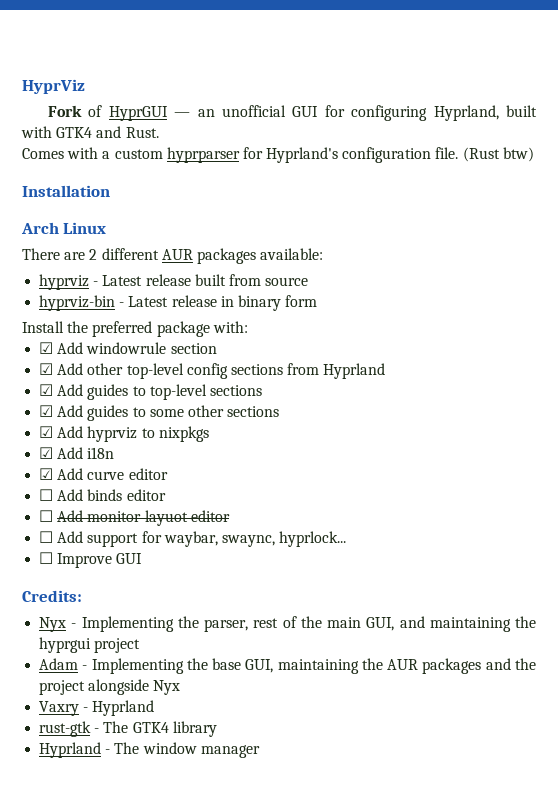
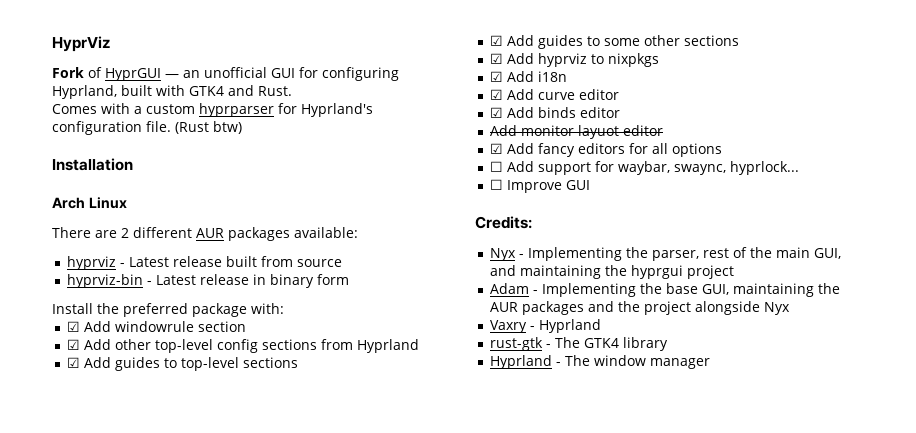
- ☐ Add binds editor
+ ☑ Add binds editor
- ☐ Add monitor layuot editor
+ Add monitor layuot editor
+ ☑ Add fancy editors for all options

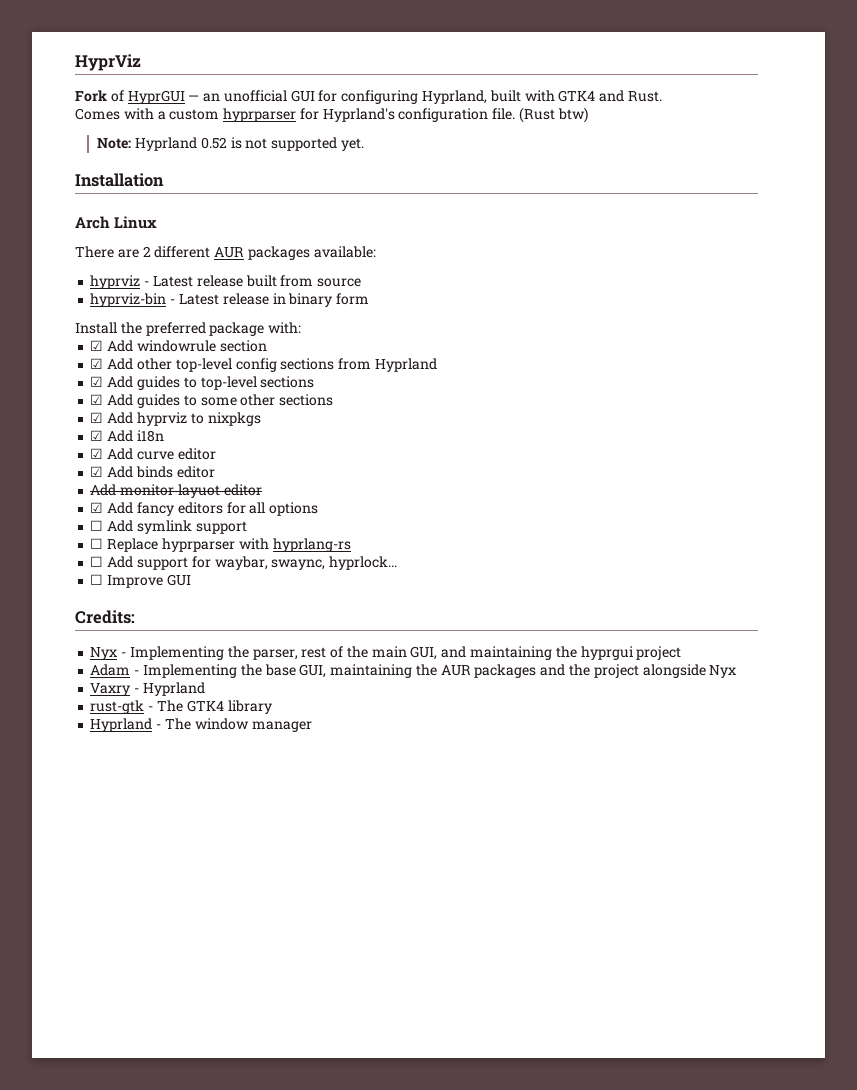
+ Note: Hyprland 0.52 is not supported yet.
+ ☐ Add symlink support
+ ☐ Replace hyprparser with hyprlang-rs

